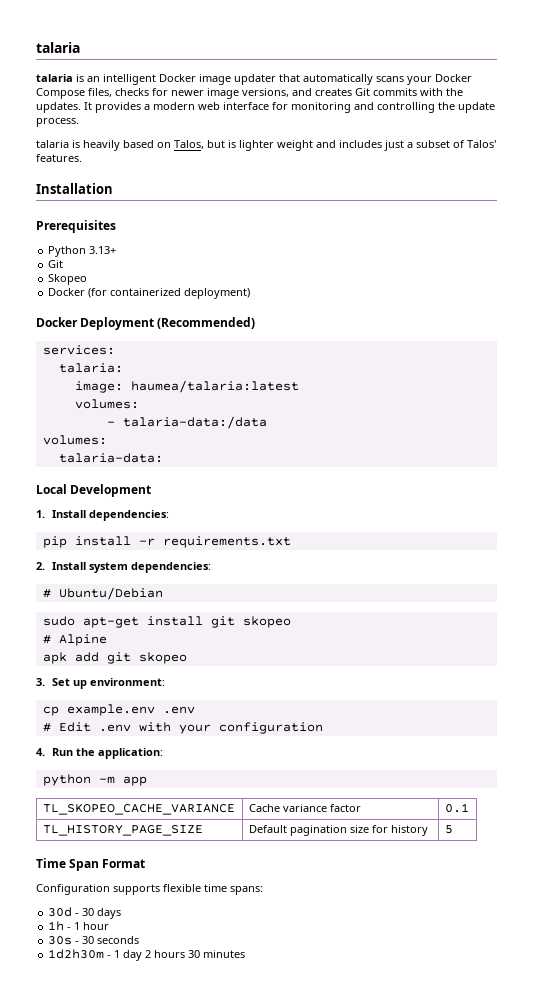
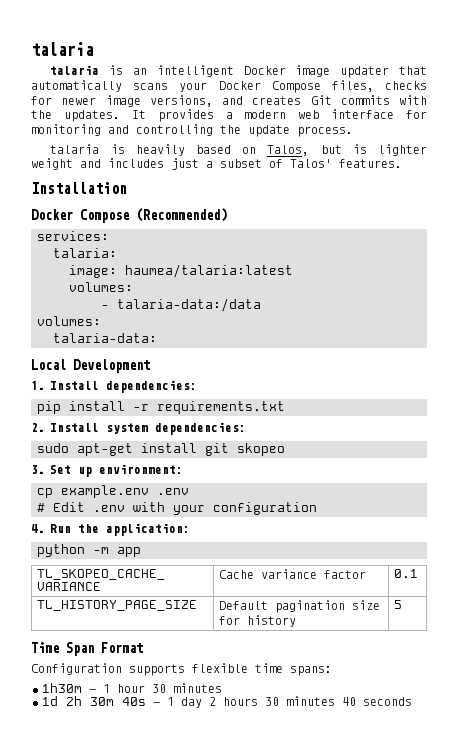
- Prerequisites
- Python 3.13+
- Git
- Skopeo
- Docker (for containerized deployment)
- Docker Deployment (Recommended)
+ Docker Compose (Recommended)
- # Ubuntu/Debian
- # Alpine
- apk add git skopeo
- 30d - 30 days
- 1h - 1 hour
- 30s - 30 seconds
- 1d2h30m - 1 day 2 hours 30 minutes
+ 1h30m - 1 hour 30 minutes
+ 1d 2h 30m 40s - 1 day 2 hours 30 minutes 40 seconds

